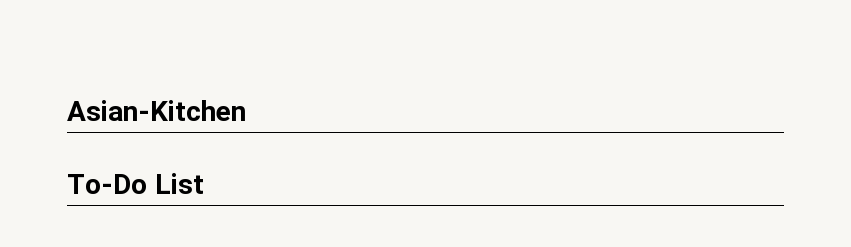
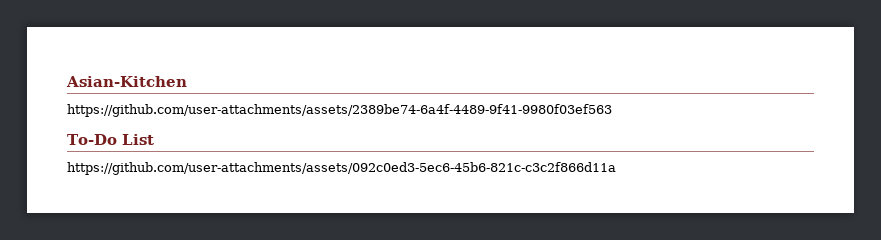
+ https://github.com/user-attachments/assets/2389be74-6a4f-4489-9f41-9980f03ef563
+ https://github.com/user-attachments/assets/092c0ed3-5ec6-45b6-821c-c3c2f866d11a

